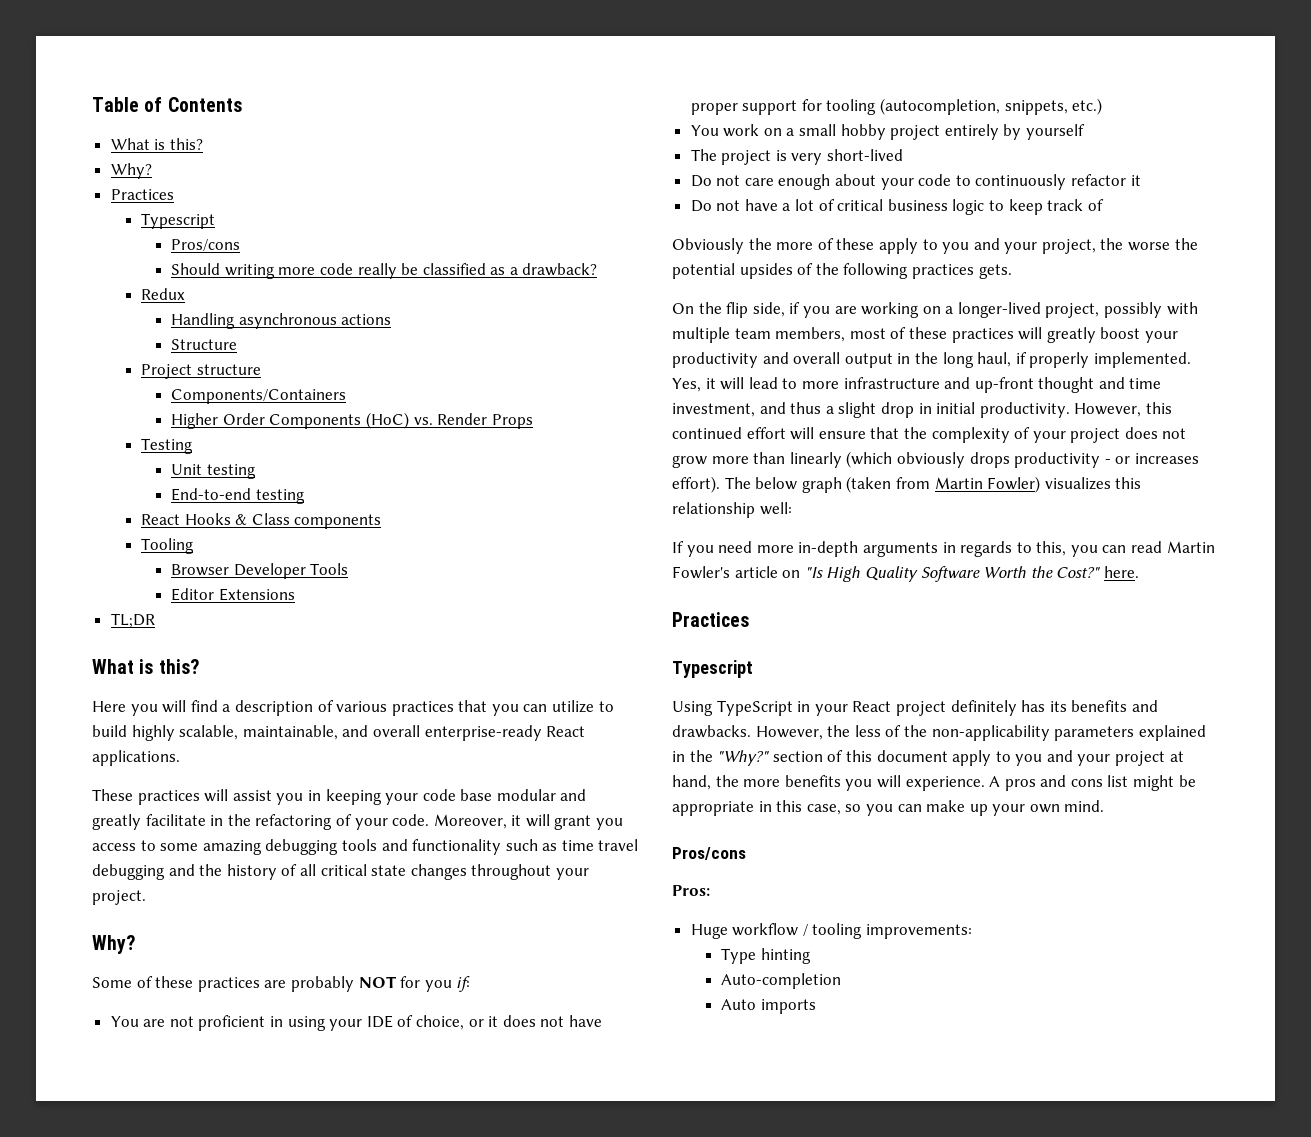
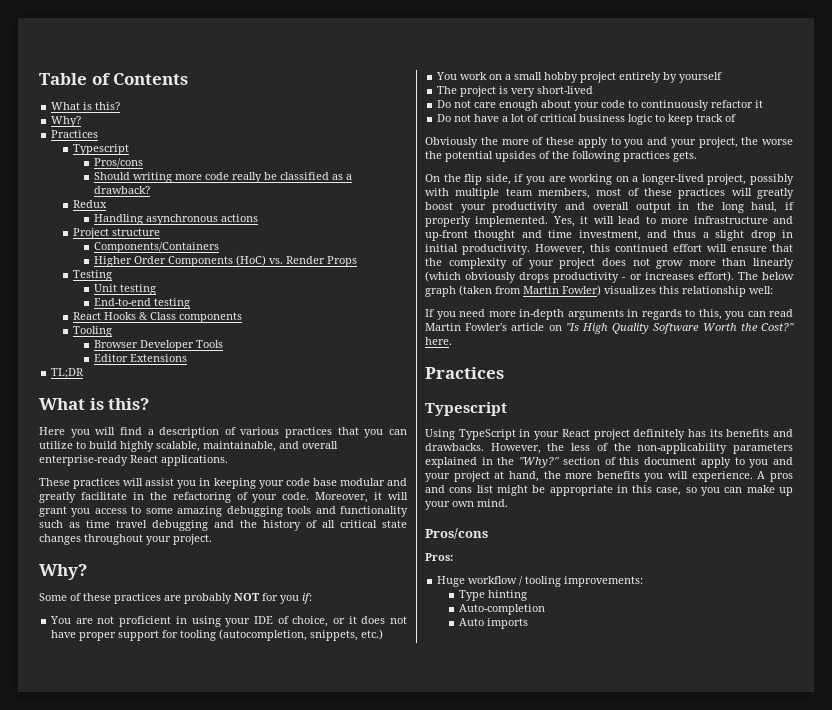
- Structure

